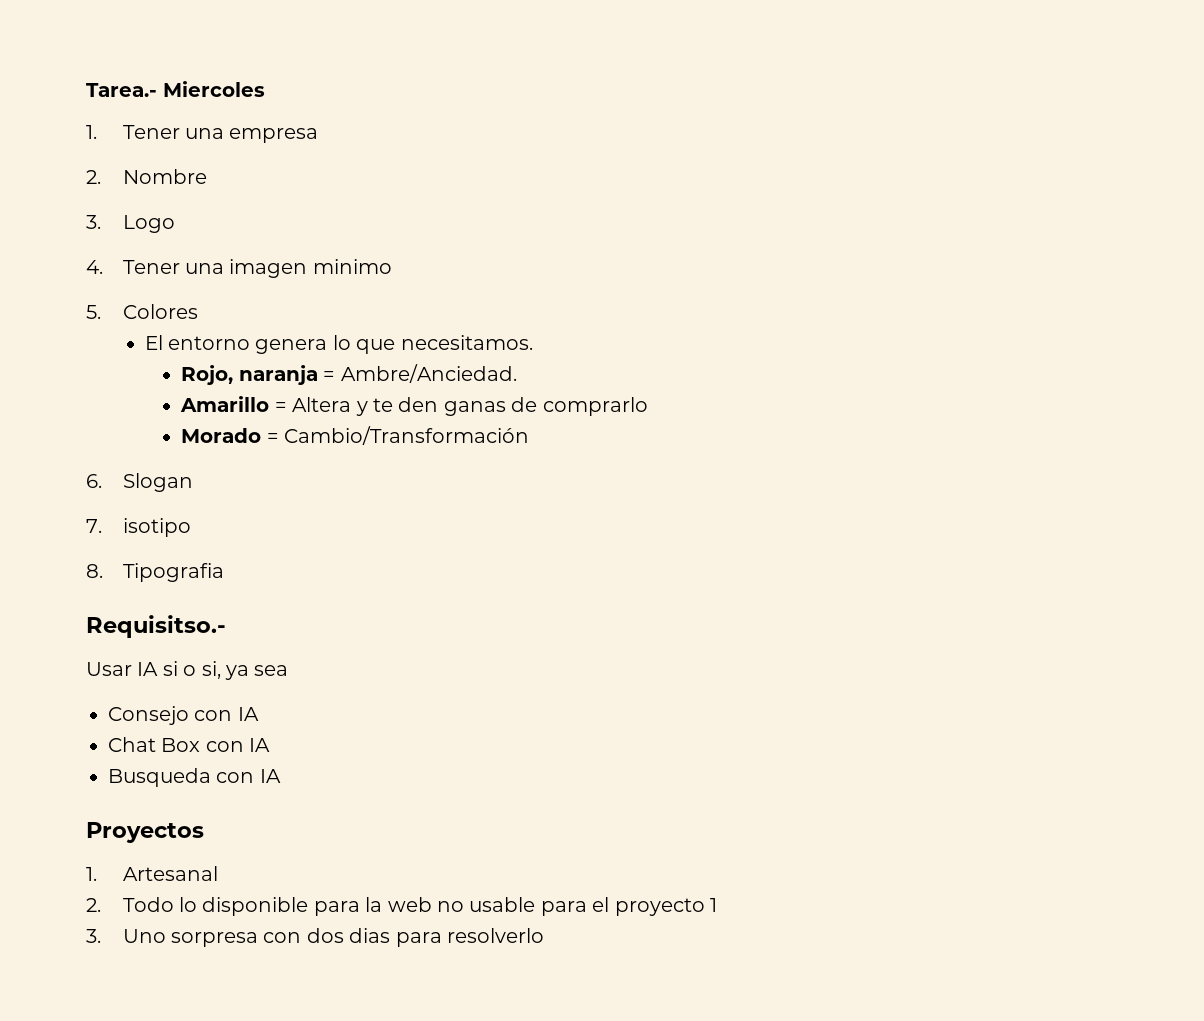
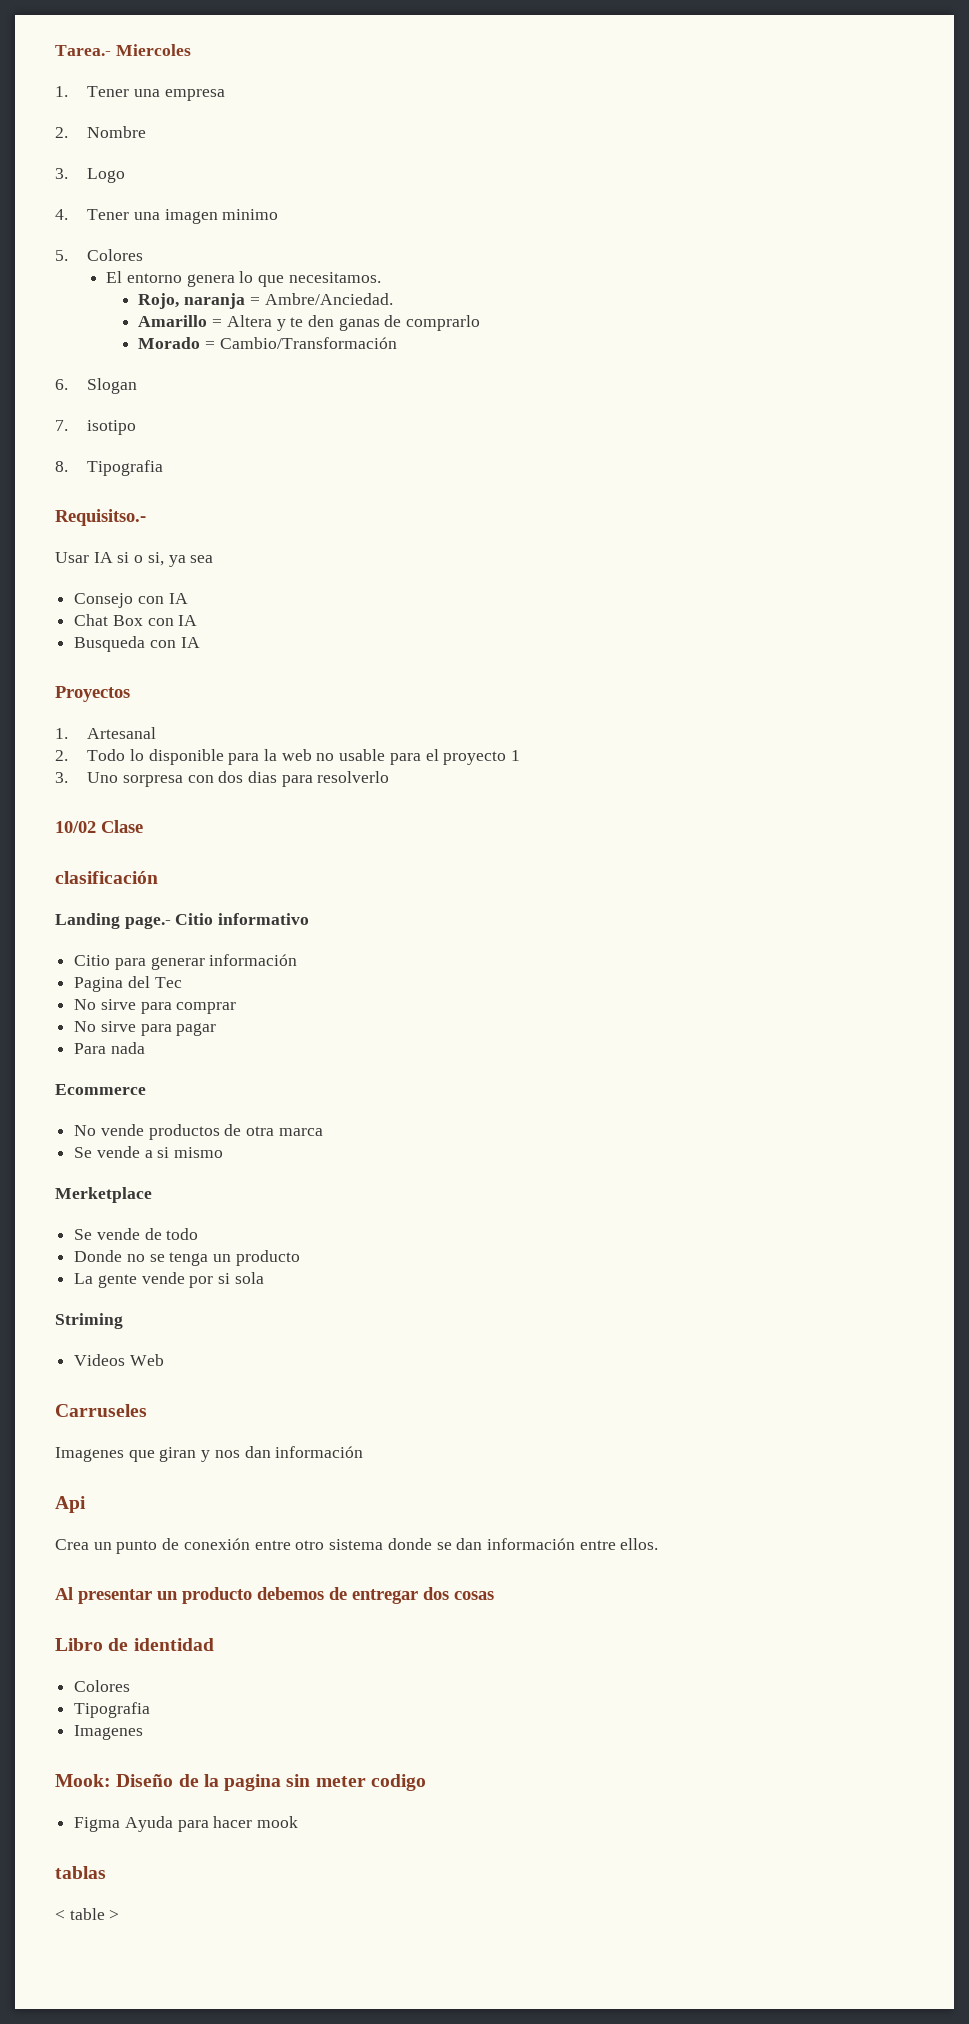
+ 10/02 Clase
+ clasificación
+ Landing page.- Citio informativo
+ Citio para generar información
+ Pagina del Tec
+ No sirve para comprar
+ No sirve para pagar
+ Para nada
+ Ecommerce
+ No vende productos de otra marca
+ Se vende a si mismo
+ Merketplace
+ Se vende de todo
+ Donde no se tenga un producto
+ La gente vende por si sola
+ Striming
+ Videos Web
+ Carruseles
+ Imagenes que giran y nos dan información
+ Api
+ Crea un punto de conexión entre otro sistema donde se dan información entre ellos.
+ Al presentar un producto debemos de entregar dos cosas
+ Libro de identidad
+ Colores
+ Tipografia
+ Imagenes
+ Mook: Diseño de la pagina sin meter codigo
+ Figma Ayuda para hacer mook
+ tablas
+ < table >

